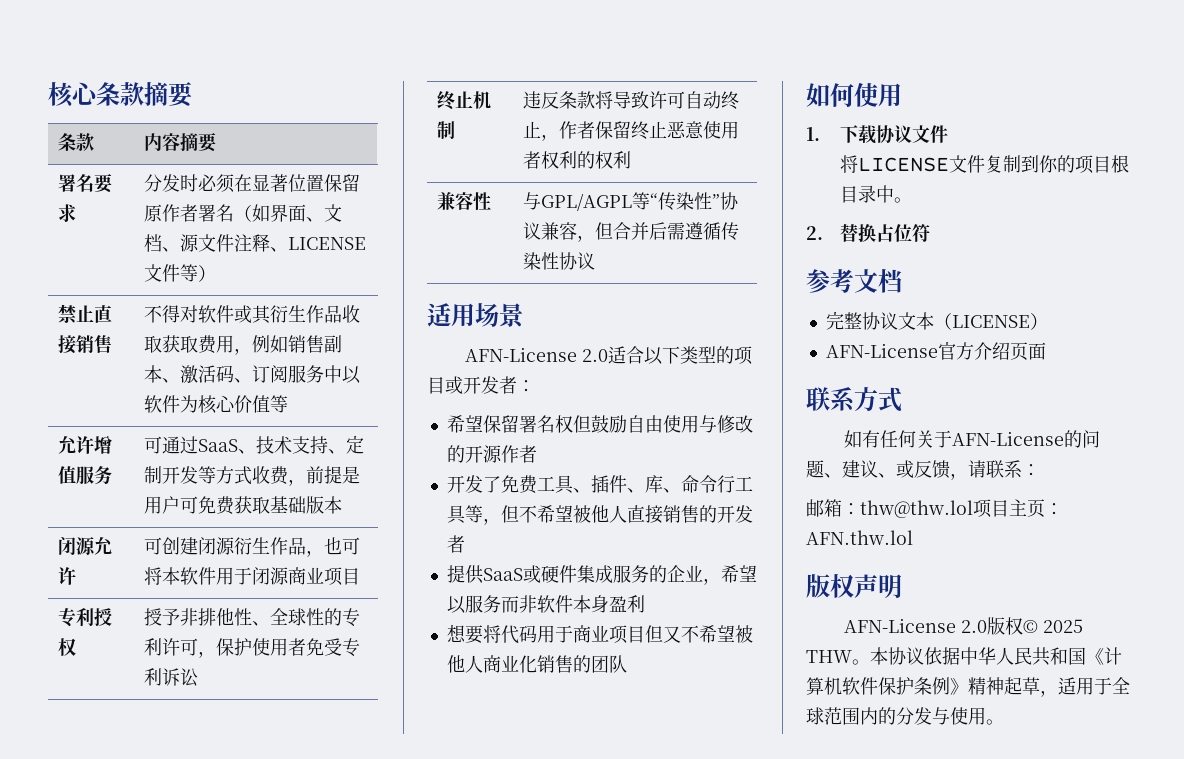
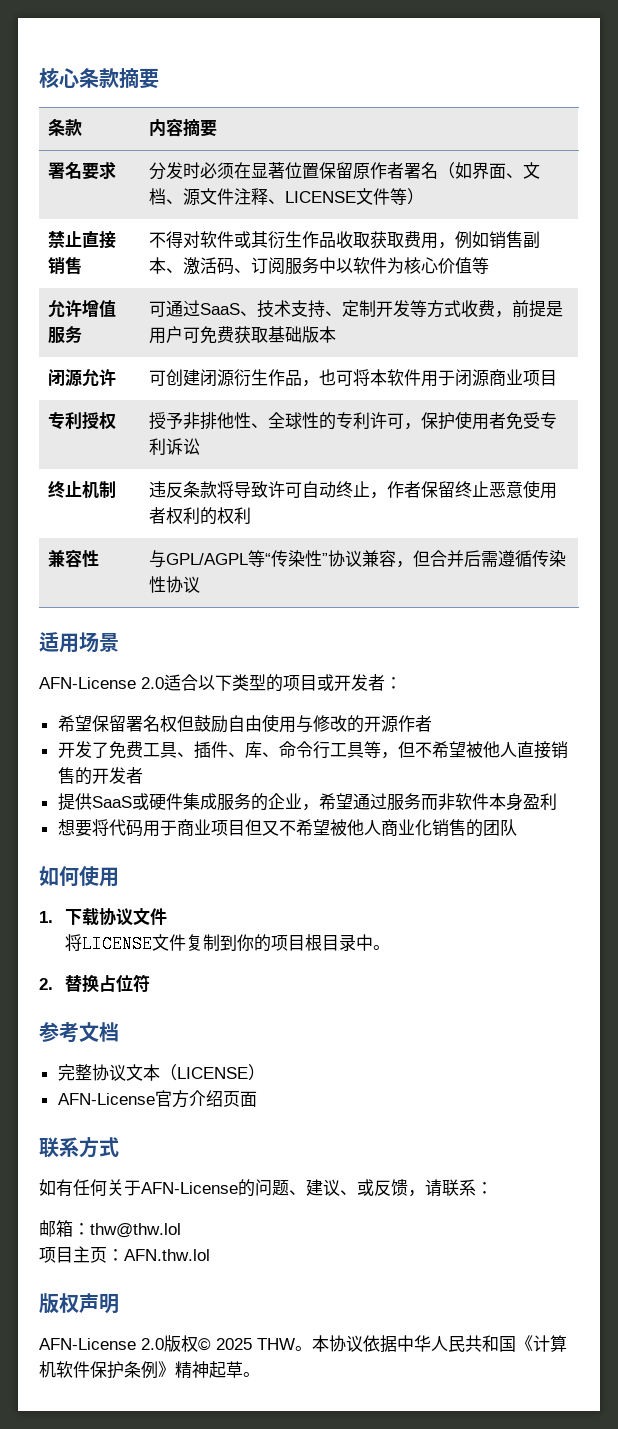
- 提供SaaS或硬件集成服务的企业，希望以服务而非软件本身盈利
+ 提供SaaS或硬件集成服务的企业，希望通过服务而非软件本身盈利
- 邮箱：thw@thw.lol项目主页：AFN.thw.lol
+ 邮箱：thw@thw.lol
+ 项目主页：AFN.thw.lol
- 本协议依据中华人民共和国《计算机软件保护条例》精神起草，适用于全球范围内的分发与使用。
+ 本协议依据中华人民共和国《计算机软件保护条例》精神起草。

